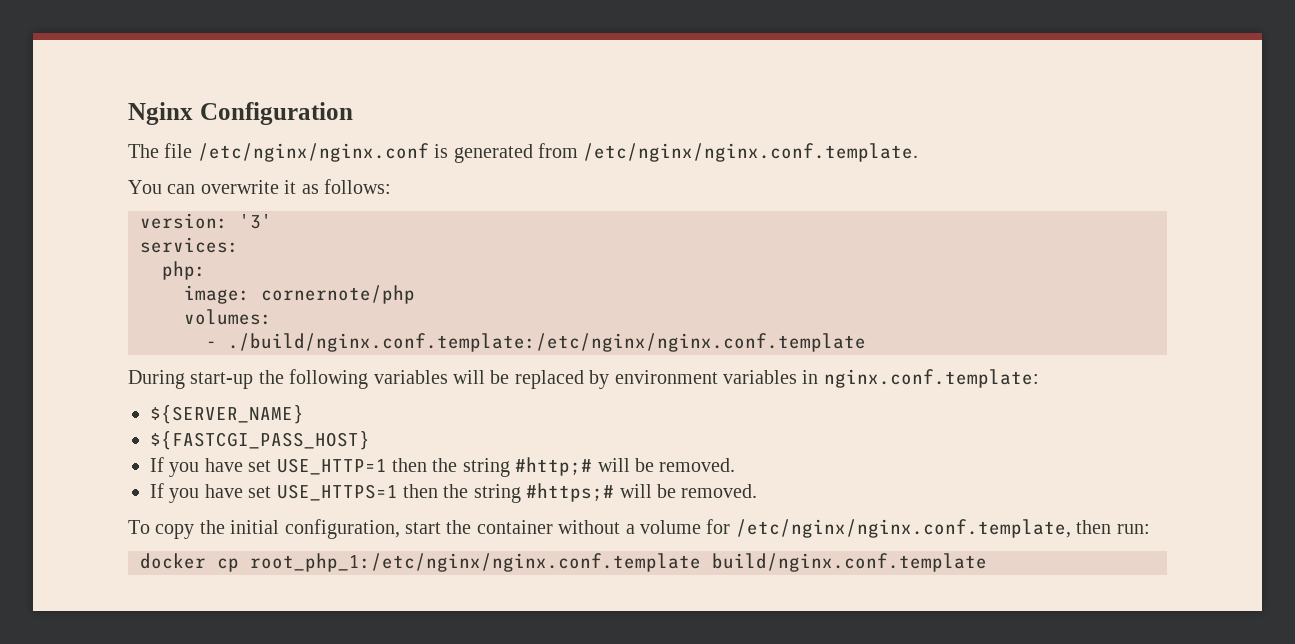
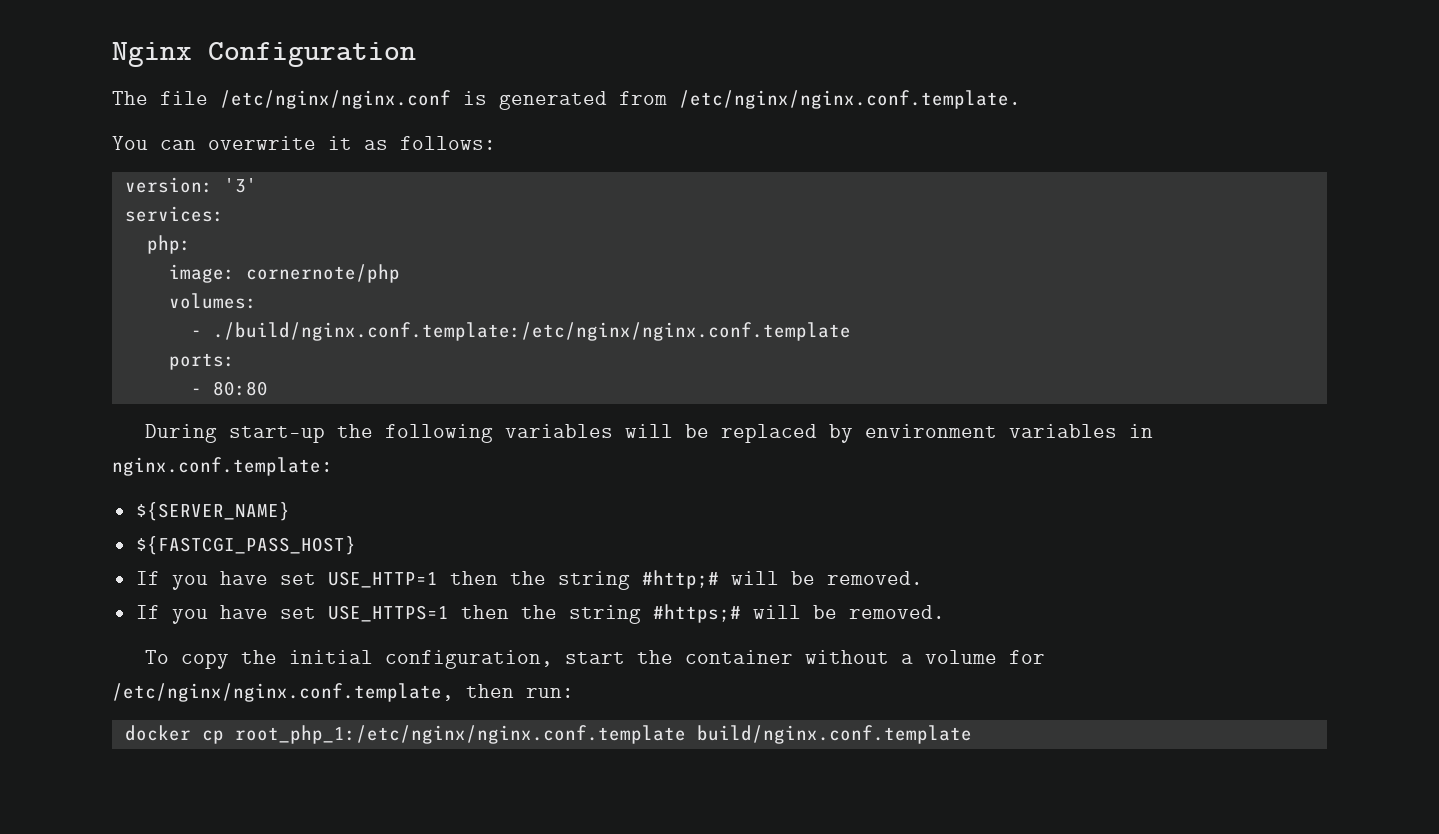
+ ports:
+ - 80:80

